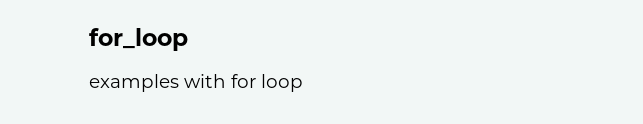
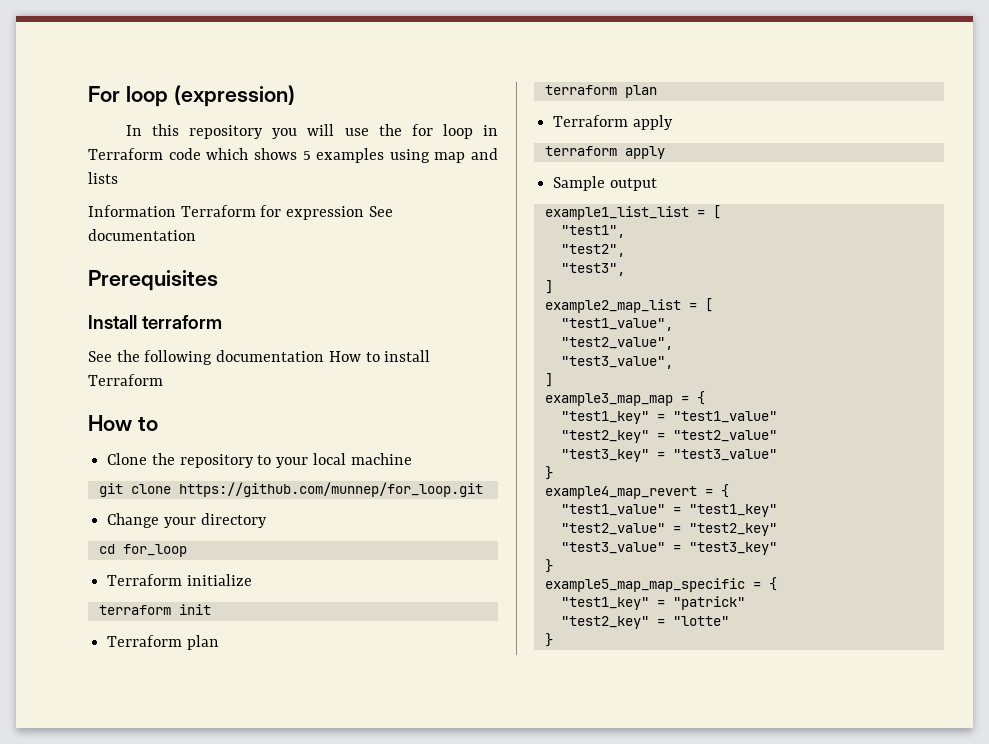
- for_loop
- examples with for loop
+ For loop (expression)
+ In this repository you will use the for loop in Terraform code which shows 5 examples using map and lists
+ Information Terraform for expression See documentation
+ Prerequisites
+ Install terraform
+ See the following documentation How to install Terraform
+ How to
+ Clone the repository to your local machine
+ git clone https://github.com/munnep/for_loop.git
+ Change your directory
+ cd for_loop
+ Terraform initialize
+ terraform init
+ Terraform plan
+ terraform plan
+ Terraform apply
+ terraform apply
+ Sample output
+ example1_list_list = [
+ "test1",
+ "test2",
+ "test3",
+ ]
+ example2_map_list = [
+ "test1_value",
+ "test2_value",
+ "test3_value",
+ ]
+ example3_map_map = {
+ "test1_key" = "test1_value"
+ "test2_key" = "test2_value"
+ "test3_key" = "test3_value"
+ }
+ example4_map_revert = {
+ "test1_value" = "test1_key"
+ "test2_value" = "test2_key"
+ "test3_value" = "test3_key"
+ }
+ example5_map_map_specific = {
+ "test1_key" = "patrick"
+ "test2_key" = "lotte"
+ }

